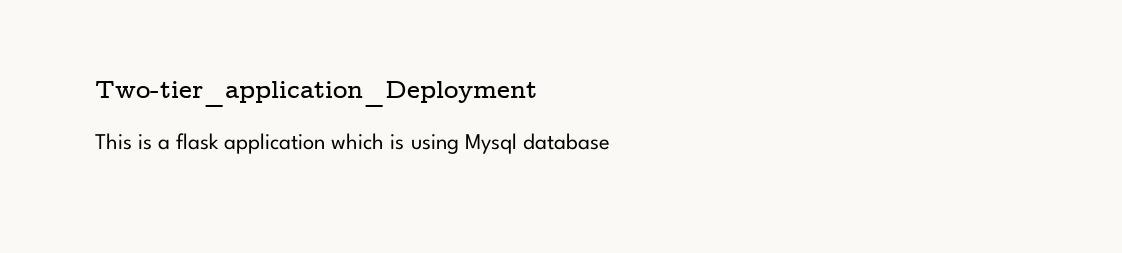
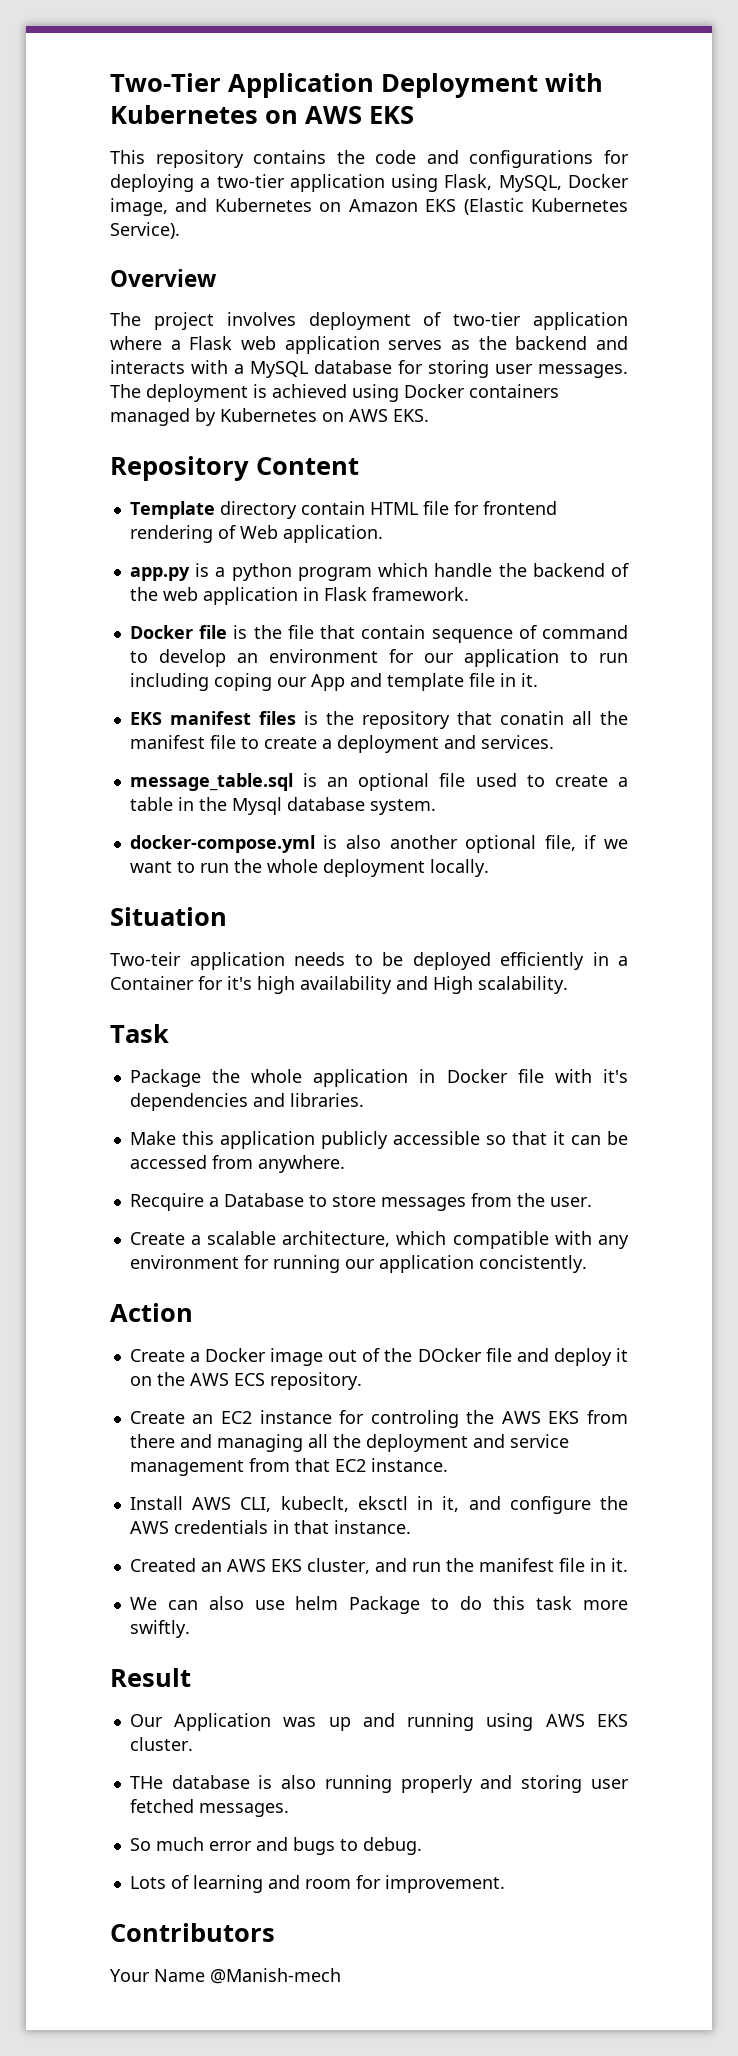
- Two-tier_application_Deployment
- This is a flask application which is using Mysql database
+ Two-Tier Application Deployment with Kubernetes on AWS EKS
+ This repository contains the code and configurations for deploying a two-tier application using Flask, MySQL, Docker image, and Kubernetes on Amazon EKS (Elastic Kubernetes Service).
+ Overview
+ The project involves deployment of two-tier application where a Flask web application serves as the backend and interacts with a MySQL database for storing user messages. The deployment is achieved using Docker containers managed by Kubernetes on AWS EKS.
+ Repository Content
+ Template directory contain HTML file for frontend rendering of Web application.
+ app.py is a python program which handle the backend of the web application in Flask framework.
+ Docker file is the file that contain sequence of command to develop an environment for our application to run including coping our App and template file in it.
+ EKS manifest files is the repository that conatin all the manifest file to create a deployment and services.
+ message_table.sql is an optional file used to create a table in the Mysql database system.
+ docker-compose.yml is also another optional file, if we want to run the whole deployment locally.
+ Situation
+ Two-teir application needs to be deployed efficiently in a Container for it's high availability and High scalability.
+ Task
+ Package the whole application in Docker file with it's dependencies and libraries.
+ Make this application publicly accessible so that it can be accessed from anywhere.
+ Recquire a Database to store messages from the user.
+ Create a scalable architecture, which compatible with any environment for running our application concistently.
+ Action
+ Create a Docker image out of the DOcker file and deploy it on the AWS ECS repository.
+ Create an EC2 instance for controling the AWS EKS from there and managing all the deployment and service management from that EC2 instance.
+ Install AWS CLI, kubeclt, eksctl in it, and configure the AWS credentials in that instance.
+ Created an AWS EKS cluster, and run the manifest file in it.
+ We can also use helm Package to do this task more swiftly.
+ Result
+ Our Application was up and running using AWS EKS cluster.
+ THe database is also running properly and storing user fetched messages.
+ So much error and bugs to debug.
+ Lots of learning and room for improvement.
+ Contributors
+ Your Name @Manish-mech

